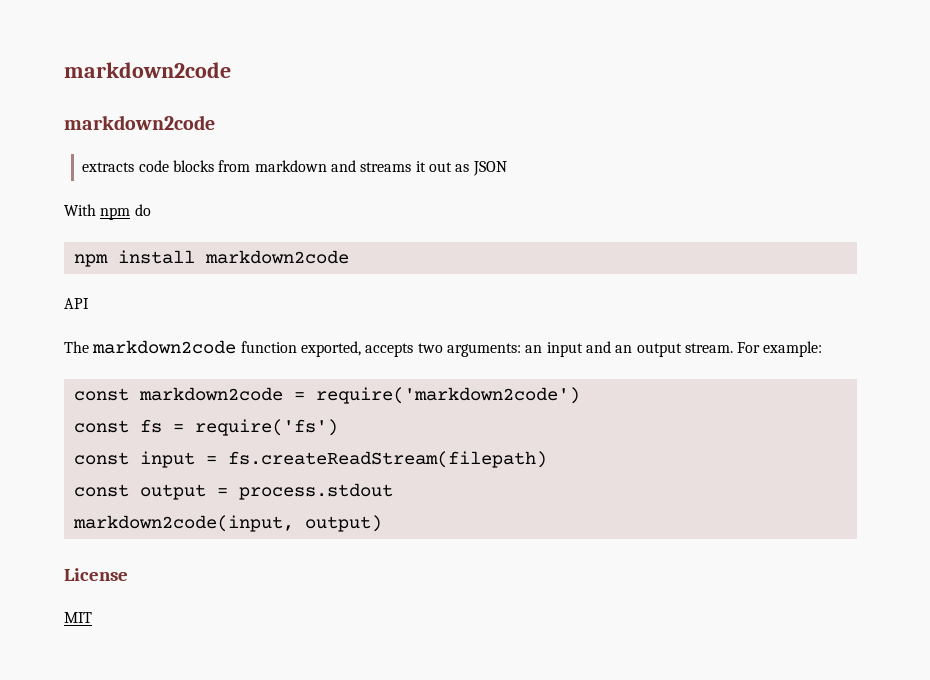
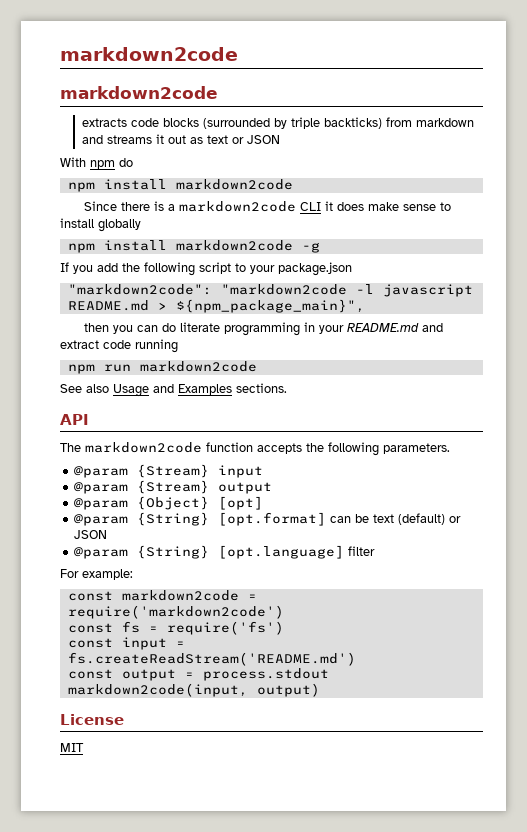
- extracts code blocks from markdown and streams it out as JSON
+ extracts code blocks (surrounded by triple backticks) from markdown and streams it out as text or JSON
+ Since there is a markdown2code CLI it does make sense to install globally
+ npm install markdown2code -g
+ If you add the following script to your package.json
+ "markdown2code": "markdown2code -l javascript README.md > ${npm_package_main}",
+ then you can do literate programming in your README.md and extract code running
+ npm run markdown2code
+ See also Usage and Examples sections.
  API
- The markdown2code function exported, accepts two arguments: an input and an output stream. For example:
+ The markdown2code function accepts the following parameters.
+ @param {Stream} input
+ @param {Stream} output
+ @param {Object} [opt]
+ @param {String} [opt.format] can be text (default) or JSON
+ @param {String} [opt.language] filter
+ For example:
- const input = fs.createReadStream(filepath)
+ const input = fs.createReadStream('README.md')

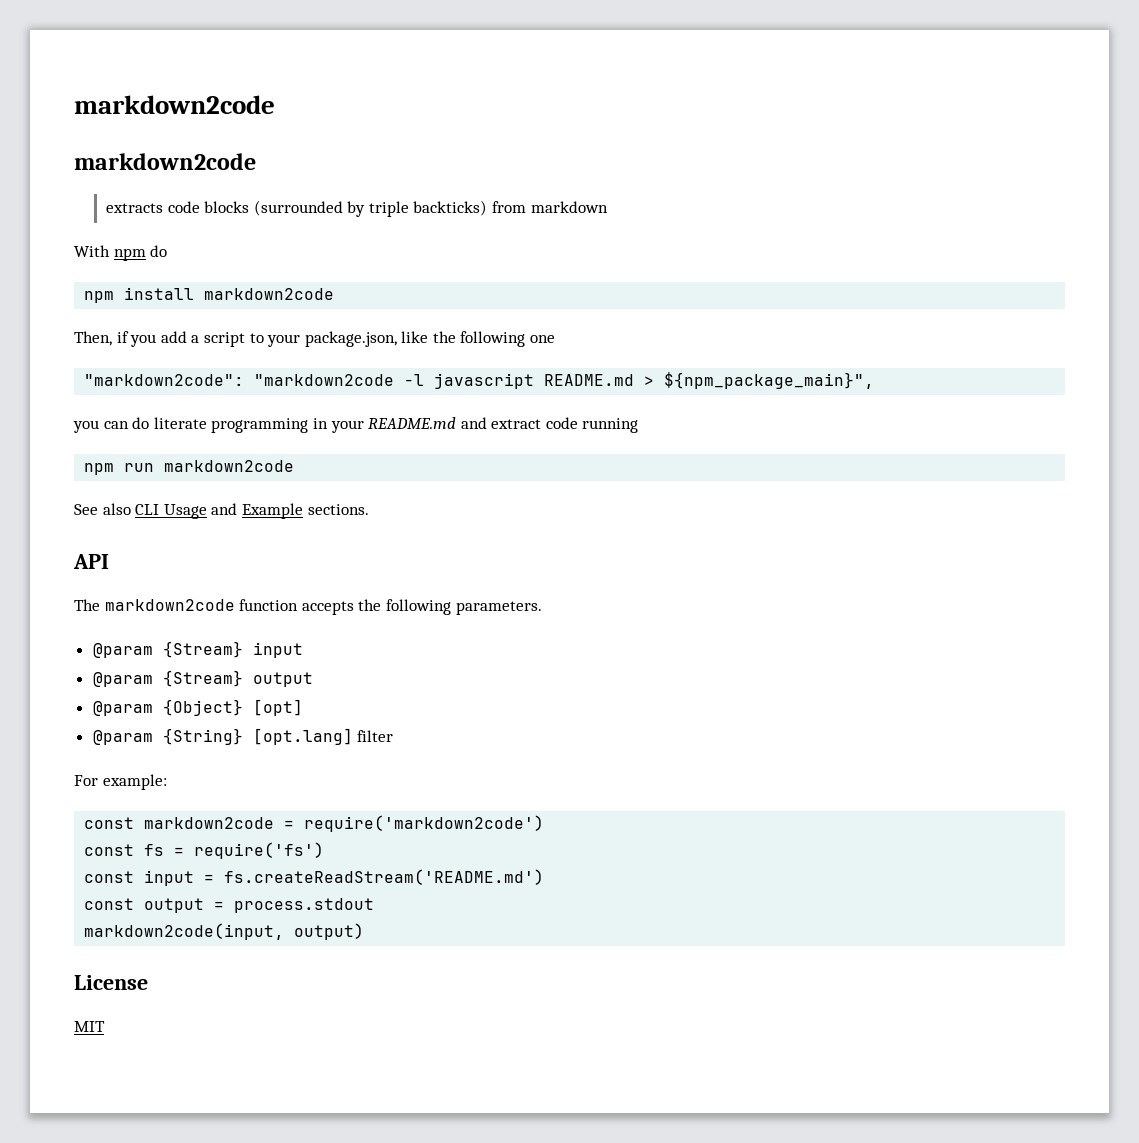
- extracts code blocks (surrounded by triple backticks) from markdown and streams it out as text or JSON
+ extracts code blocks (surrounded by triple backticks) from markdown
- Since there is a markdown2code CLI it does make sense to install globally
- npm install markdown2code -g
- If you add the following script to your package.json
+ Then, if you add a script to your package.json, like the following one
- then you can do literate programming in your README.md and extract code running
+ you can do literate programming in your README.md and extract code running
- See also Usage and Examples sections.
+ See also CLI Usage and Example sections.
- @param {String} [opt.format] can be text (default) or JSON
- @param {String} [opt.language] filter
+ @param {String} [opt.lang] filter

